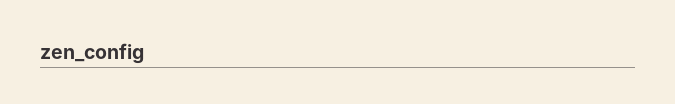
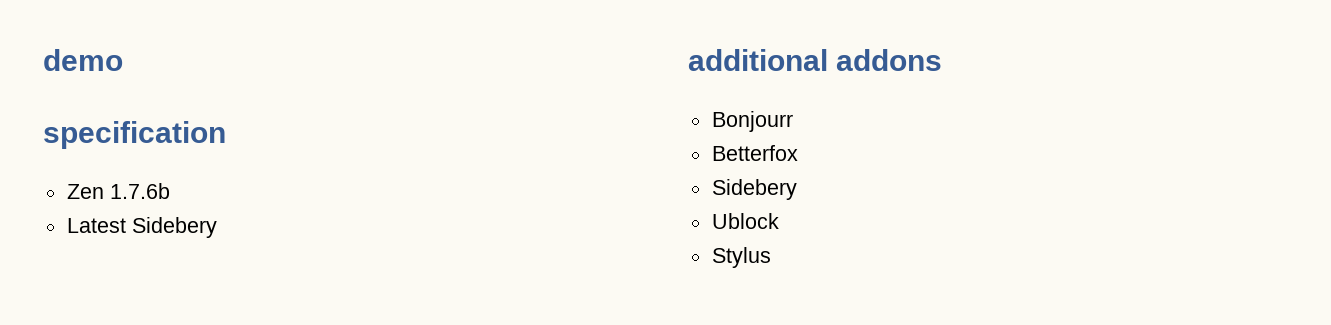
- zen_config
+ demo
+ specification
+ Zen 1.7.6b
+ Latest Sidebery
+ additional addons
+ Bonjourr
+ Betterfox
+ Sidebery
+ Ublock
+ Stylus

